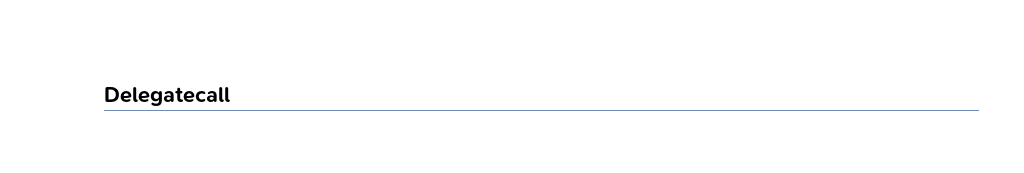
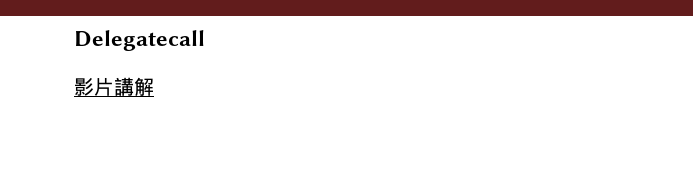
+ 影片講解

